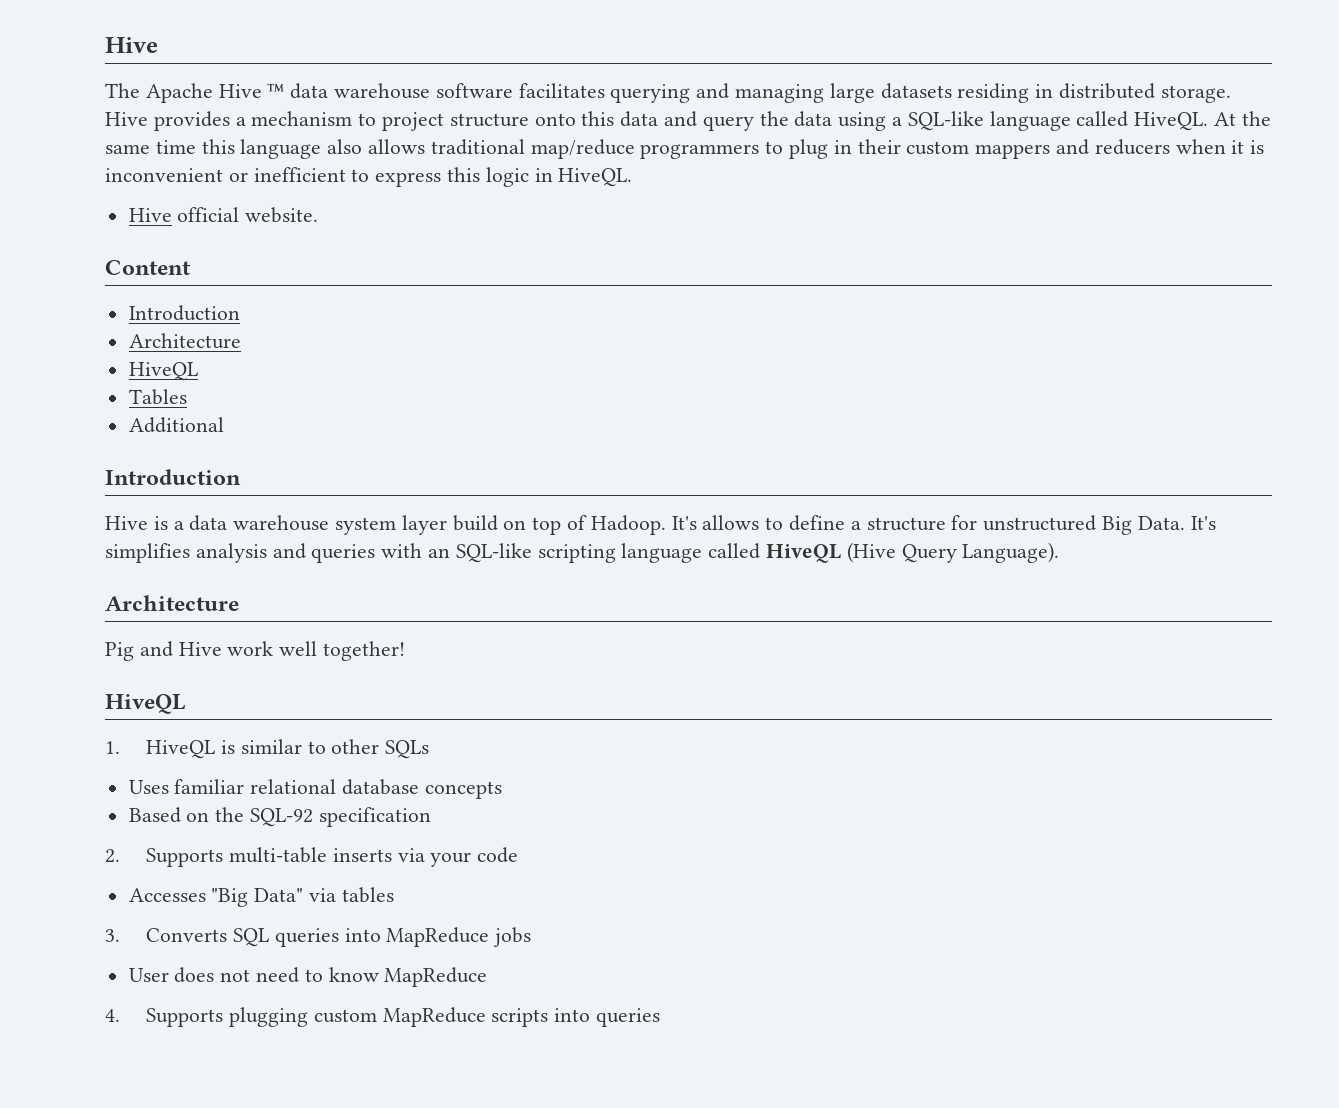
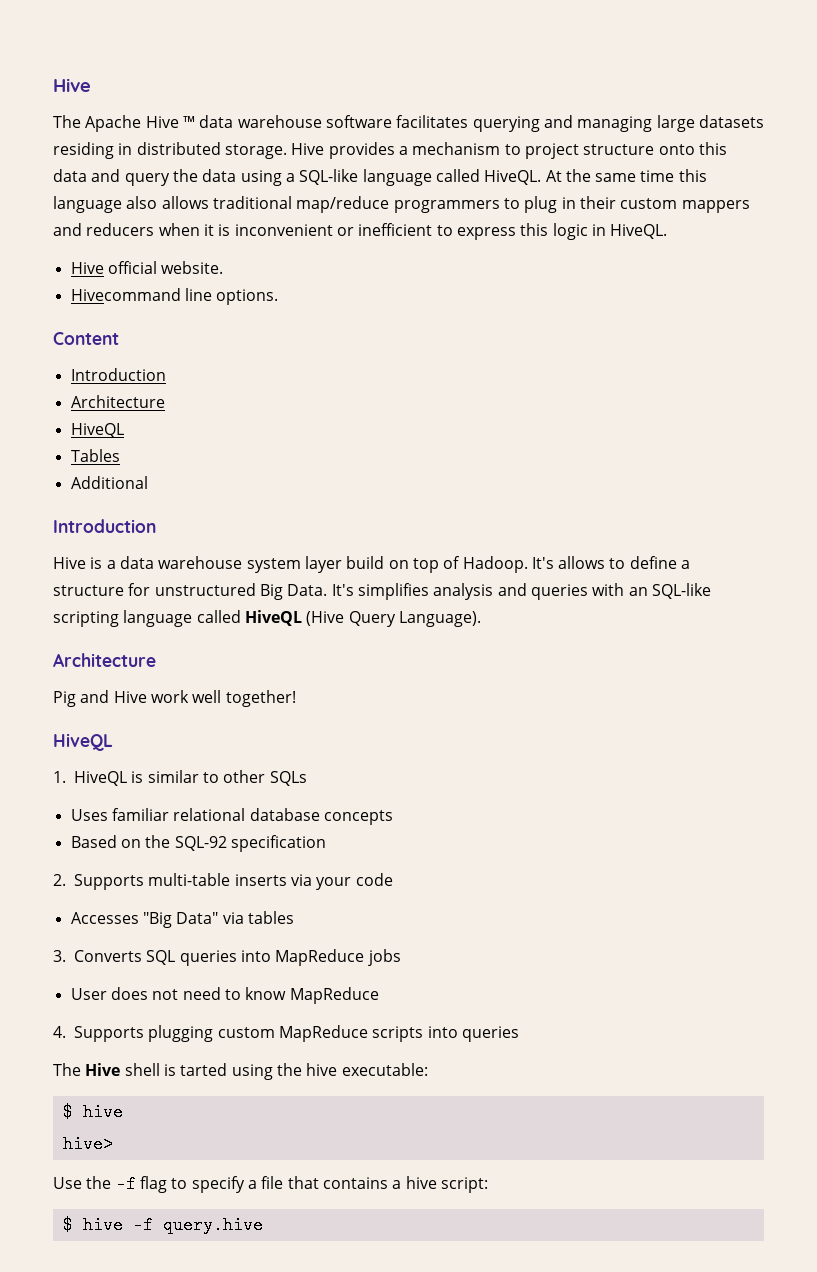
+ Hivecommand line options.
+ The Hive shell is tarted using the hive executable:
+ $ hive
+ hive>
+ Use the -f flag to specify a file that contains a hive script:
+ $ hive -f query.hive

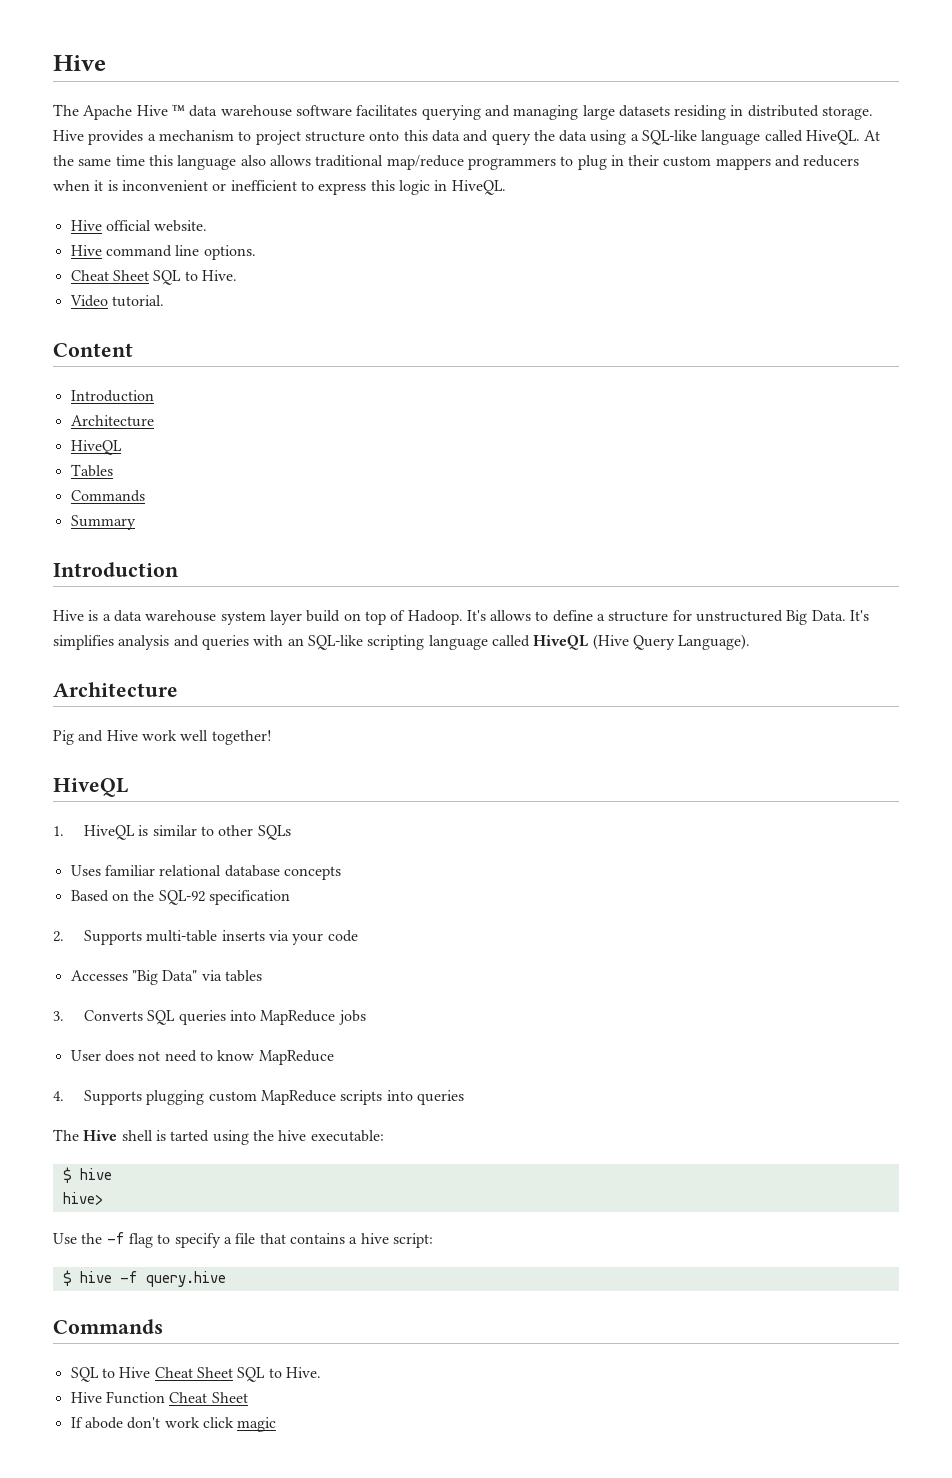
- Hivecommand line options.
+ Hive command line options.
+ Cheat Sheet SQL to Hive.
+ Video tutorial.
  Tables
- Additional
+ Commands
+ Summary
  $ hive -f query.hive
+ Commands
+ SQL to Hive Cheat Sheet SQL to Hive.
+ Hive Function Cheat Sheet
+ If abode don't work click magic

